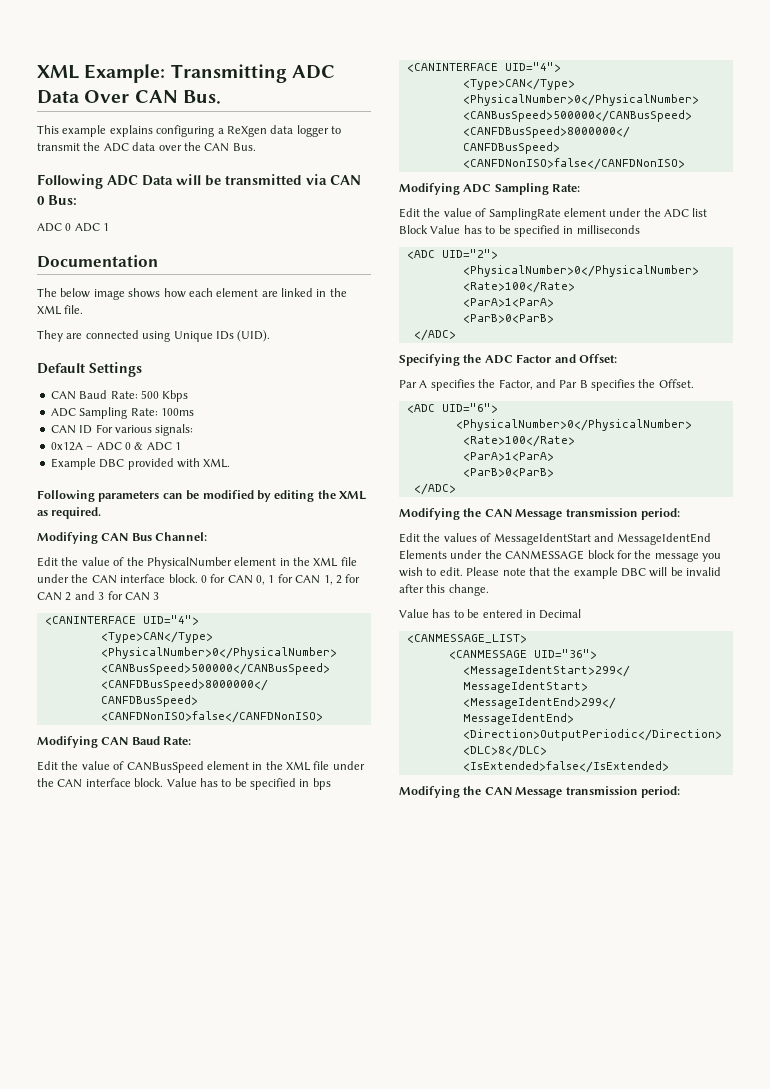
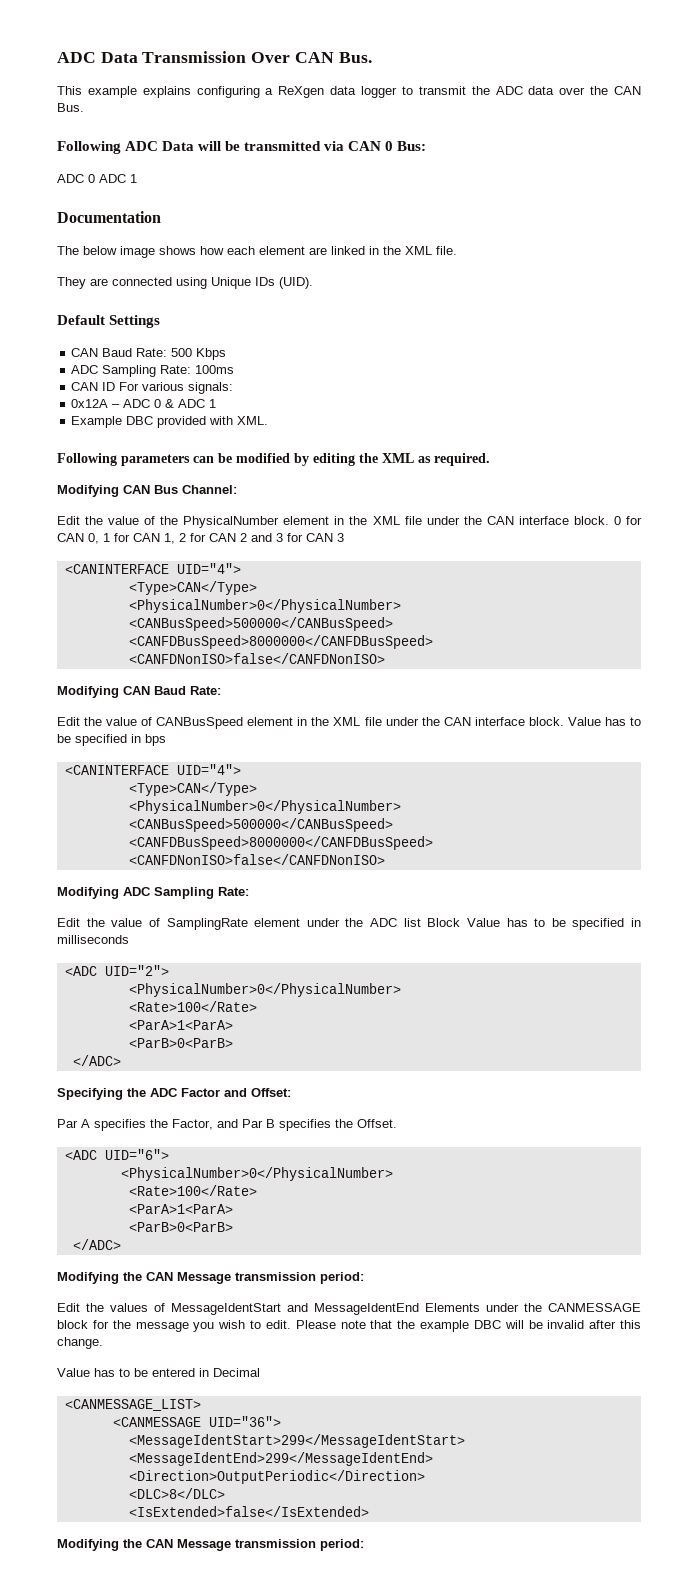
- XML Example: Transmitting ADC Data Over CAN Bus.
+ ADC Data Transmission Over CAN Bus.

